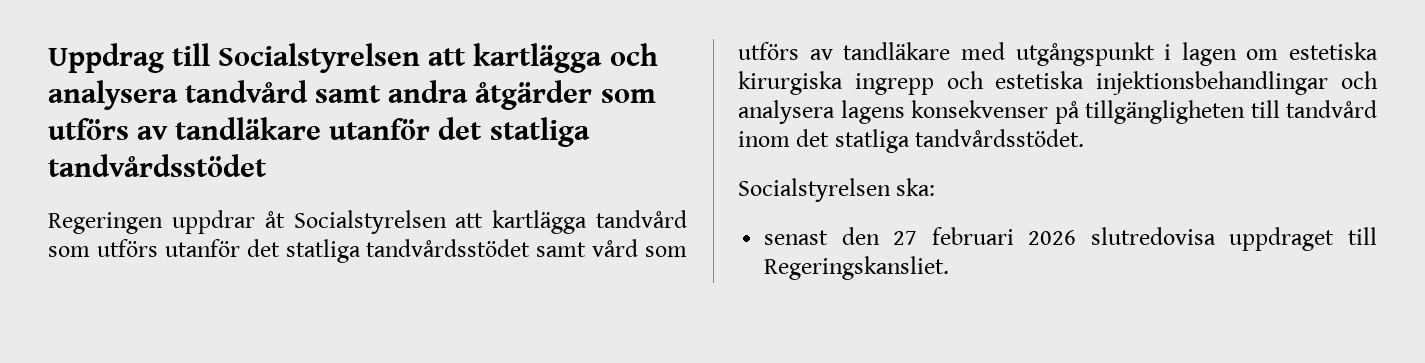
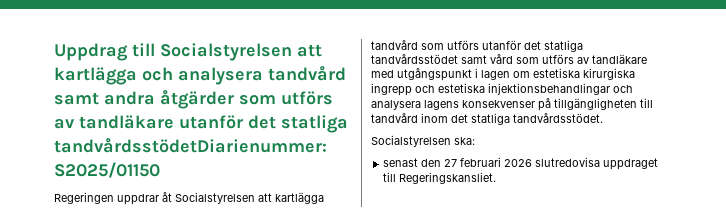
- Uppdrag till Socialstyrelsen att kartlägga och analysera tandvård samt andra åtgärder som utförs av tandläkare utanför det statliga tandvårdsstödet
+ Uppdrag till Socialstyrelsen att kartlägga och analysera tandvård samt andra åtgärder som utförs av tandläkare utanför det statliga tandvårdsstödetDiarienummer: S2025/01150

